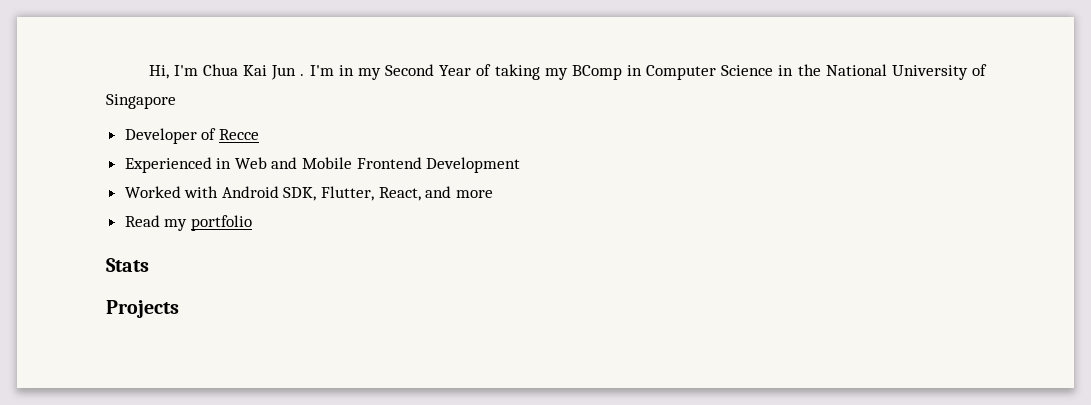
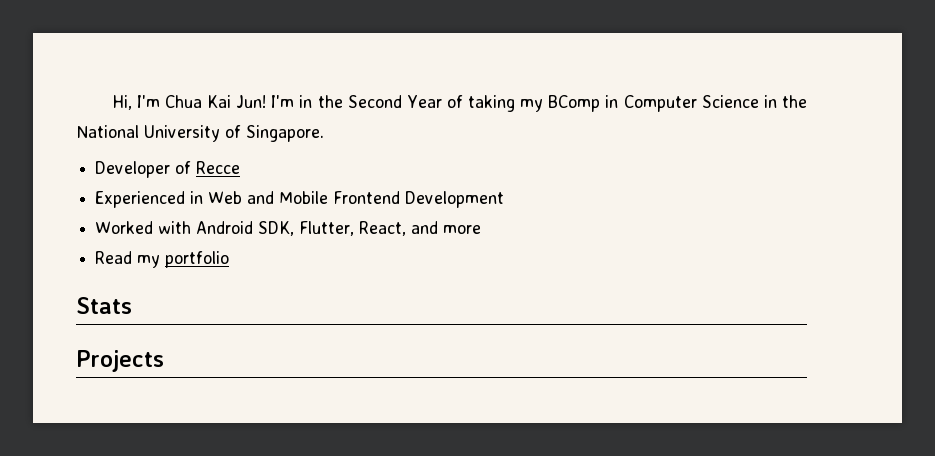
- Hi, I'm Chua Kai Jun .
+ Hi, I'm Chua Kai Jun!
- I'm in my Second Year of taking my BComp in Computer Science in the National University of Singapore
+ I'm in the Second Year of taking my BComp in Computer Science in the National University of Singapore.

